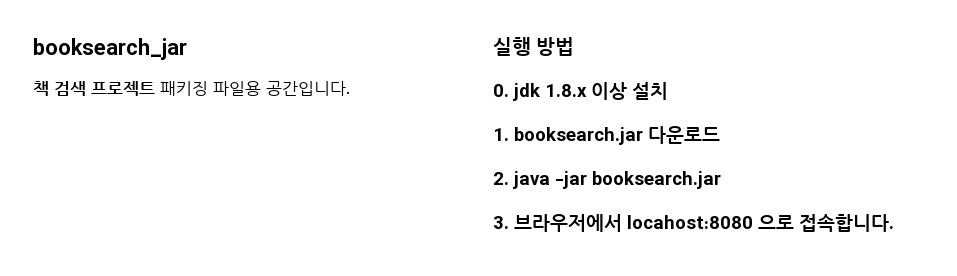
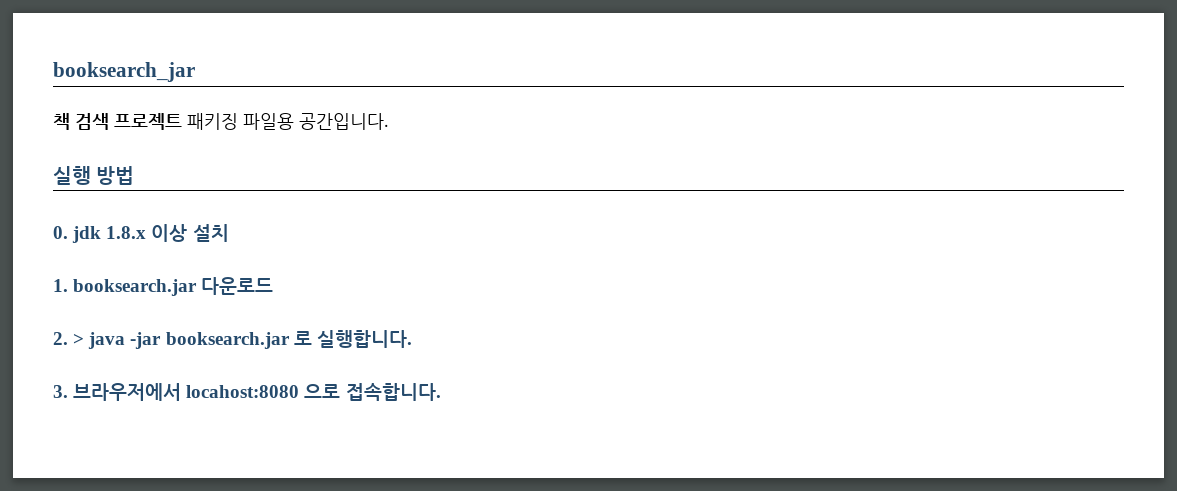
- 2. java -jar booksearch.jar
+ 2. > java -jar booksearch.jar 로 실행합니다.

